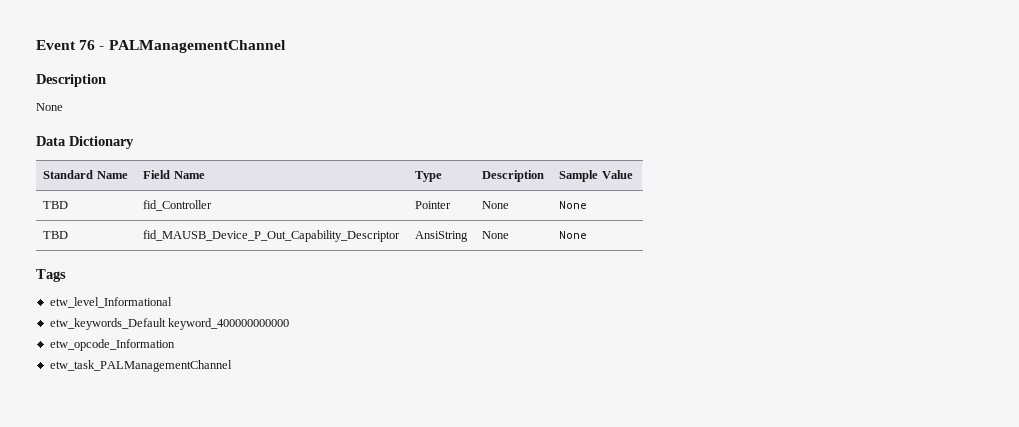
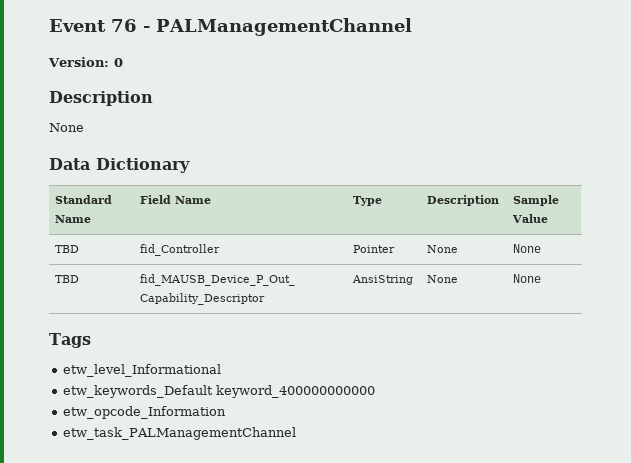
+ Version: 0

